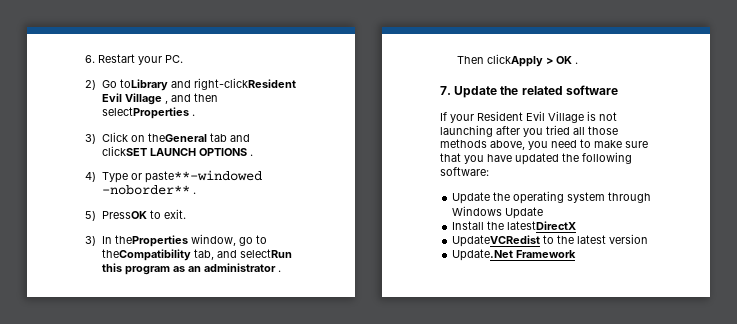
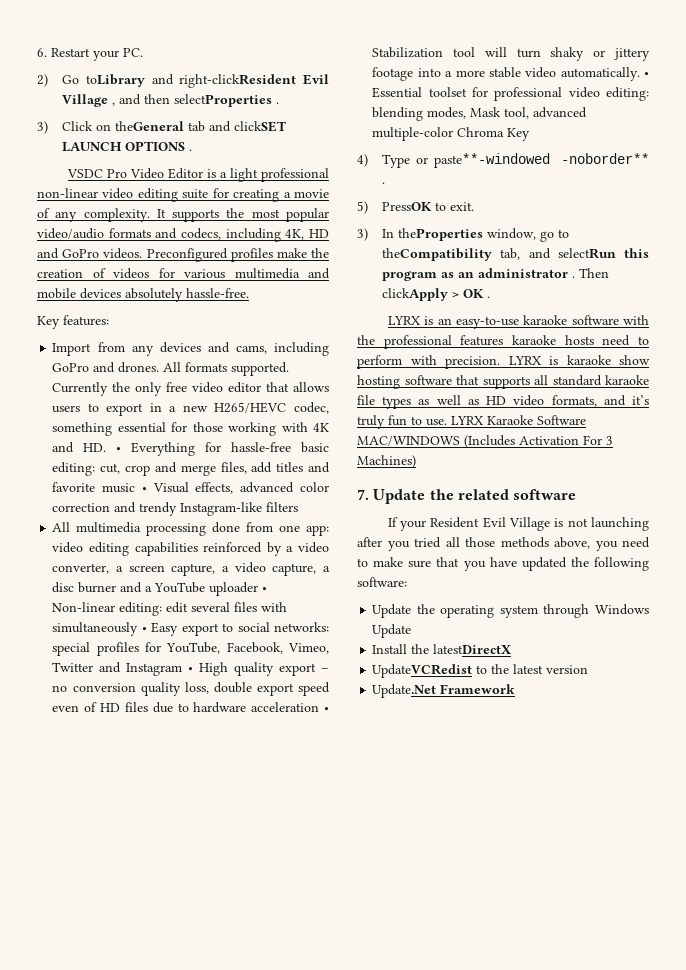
+ VSDC Pro Video Editor is a light professional non-linear video editing suite for creating a movie of any complexity. It supports the most popular video/audio formats and codecs, including 4K, HD and GoPro videos. Preconfigured profiles make the creation of videos for various multimedia and mobile devices absolutely hassle-free.
+ Key features:
+ Import from any devices and cams, including GoPro and drones. All formats supported. Сurrently the only free video editor that allows users to export in a new H265/HEVC codec, something essential for those working with 4K and HD. • Everything for hassle-free basic editing: cut, crop and merge files, add titles and favorite music • Visual effects, advanced color correction and trendy Instagram-like filters
+ All multimedia processing done from one app: video editing capabilities reinforced by a video converter, a screen capture, a video capture, a disc burner and a YouTube uploader • Non-linear editing: edit several files with simultaneously • Easy export to social networks: special profiles for YouTube, Facebook, Vimeo, Twitter and Instagram • High quality export – no conversion quality loss, double export speed even of HD files due to hardware acceleration • Stabilization tool will turn shaky or jittery footage into a more stable video automatically. • Essential toolset for professional video editing: blending modes, Mask tool, advanced multiple-color Chroma Key
+ LYRX is an easy-to-use karaoke software with the professional features karaoke hosts need to perform with precision. LYRX is karaoke show hosting software that supports all standard karaoke file types as well as HD video formats, and it’s truly fun to use. LYRX Karaoke Software MAC/WINDOWS (Includes Activation For 3 Machines)

